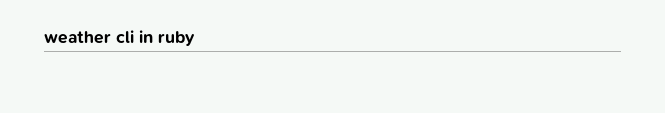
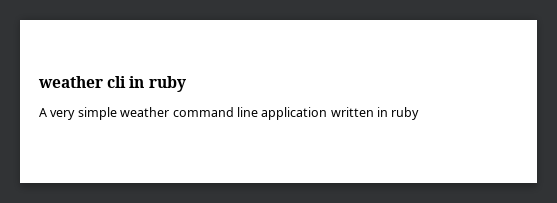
+ A very simple weather command line application written in ruby

